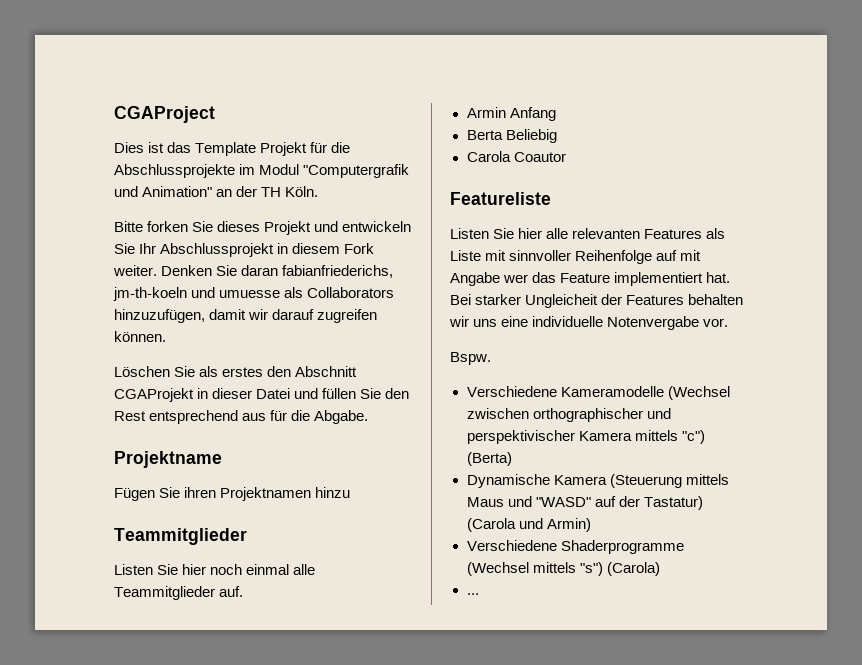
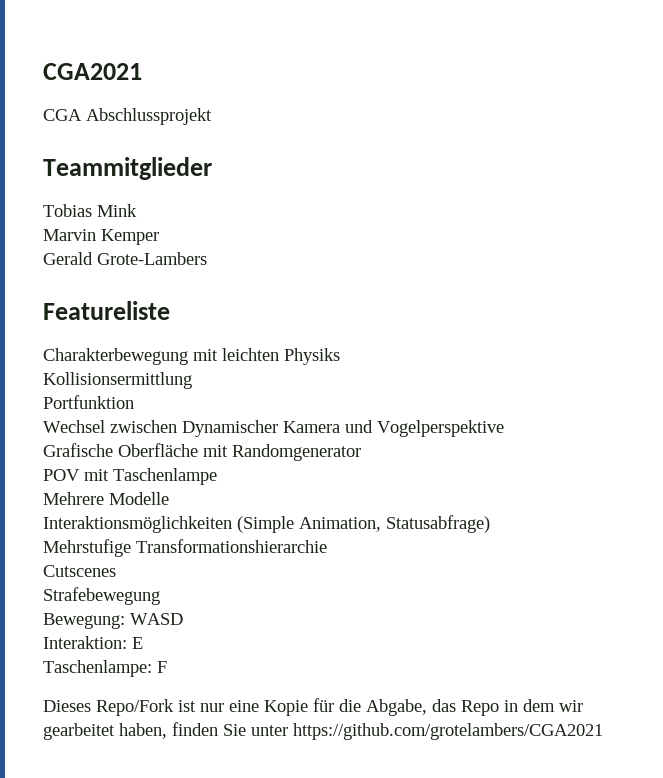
- CGAProject
- Dies ist das Template Projekt für die Abschlussprojekte im Modul "Computergrafik und Animation" an der TH Köln.
- Bitte forken Sie dieses Projekt und entwickeln Sie Ihr Abschlussprojekt in diesem Fork weiter. Denken Sie daran fabianfriederichs, jm-th-koeln und umuesse als Collaborators hinzuzufügen, damit wir darauf zugreifen können.
- Löschen Sie als erstes den Abschnitt CGAProjekt in dieser Datei und füllen Sie den Rest entsprechend aus für die Abgabe.
- Projektname
- Fügen Sie ihren Projektnamen hinzu
+ CGA2021
+ CGA Abschlussprojekt
  Teammitglieder
- Listen Sie hier noch einmal alle Teammitglieder auf.
- Armin Anfang
- Berta Beliebig
- Carola Coautor
+ Tobias Mink
+ Marvin Kemper
+ Gerald Grote-Lambers
  Featureliste
- Listen Sie hier alle relevanten Features als Liste mit sinnvoller Reihenfolge auf mit Angabe wer das Feature implementiert hat. Bei starker Ungleicheit der Features behalten wir uns eine individuelle Notenvergabe vor.
- Bspw.
- Verschiedene Kameramodelle (Wechsel zwischen orthographischer und perspektivischer Kamera mittels "c") (Berta)
- Dynamische Kamera (Steuerung mittels Maus und "WASD" auf der Tastatur) (Carola und Armin)
- Verschiedene Shaderprogramme (Wechsel mittels "s") (Carola)
- ...
+ Charakterbewegung mit leichten Physiks
+ Kollisionsermittlung
+ Portfunktion
+ Wechsel zwischen Dynamischer Kamera und Vogelperspektive
+ Grafische Oberfläche mit Randomgenerator
+ POV mit Taschenlampe
+ Mehrere Modelle
+ Interaktionsmöglichkeiten (Simple Animation, Statusabfrage)
+ Mehrstufige Transformationshierarchie
+ Cutscenes
+ Strafebewegung
+ Bewegung: WASD
+ Interaktion: E
+ Taschenlampe: F
+ Dieses Repo/Fork ist nur eine Kopie für die Abgabe, das Repo in dem wir gearbeitet haben, finden Sie unter https://github.com/grotelambers/CGA2021

